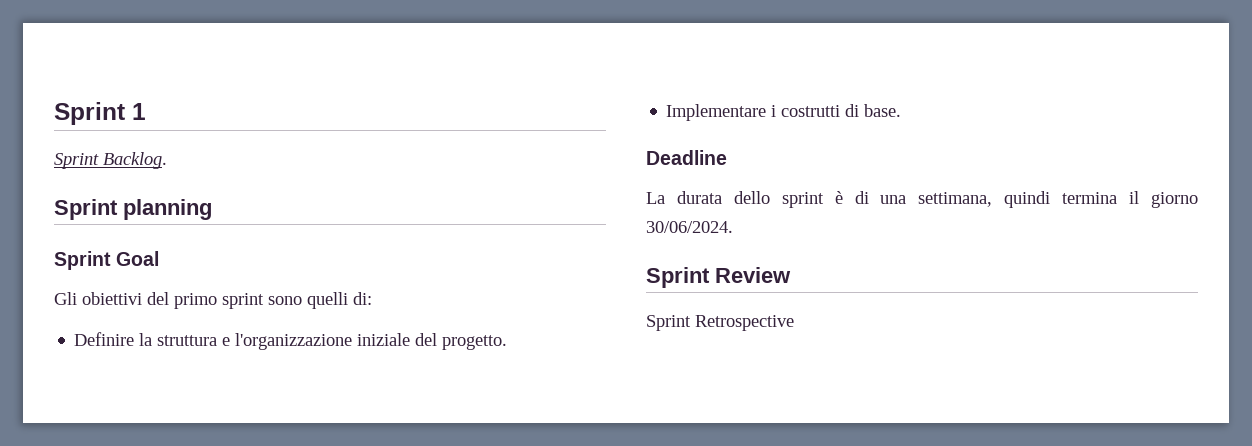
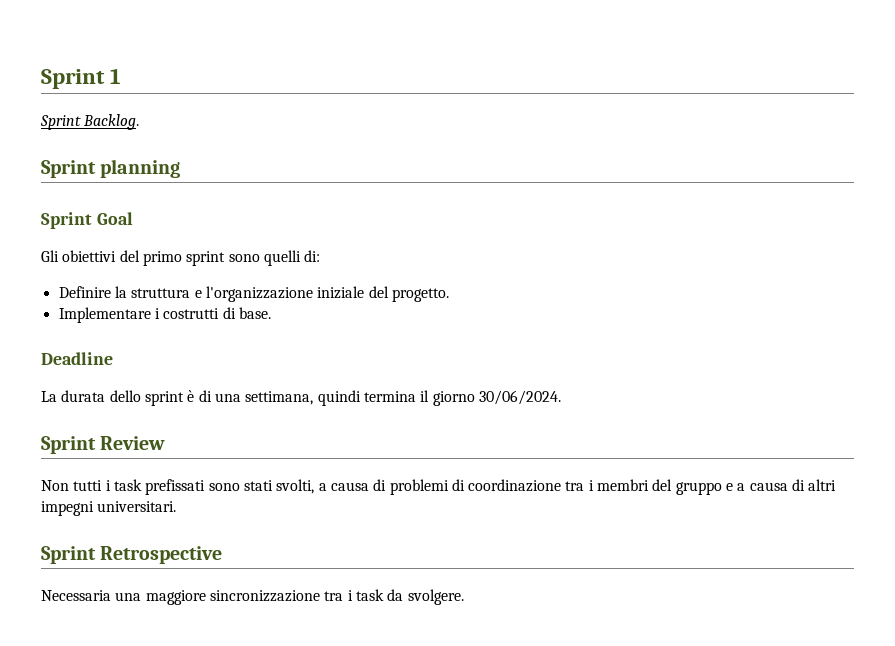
+ Non tutti i task prefissati sono stati svolti, a causa di problemi di coordinazione tra i membri del gruppo e a causa di altri impegni universitari.
  Sprint Retrospective
+ Necessaria una maggiore sincronizzazione tra i task da svolgere.

